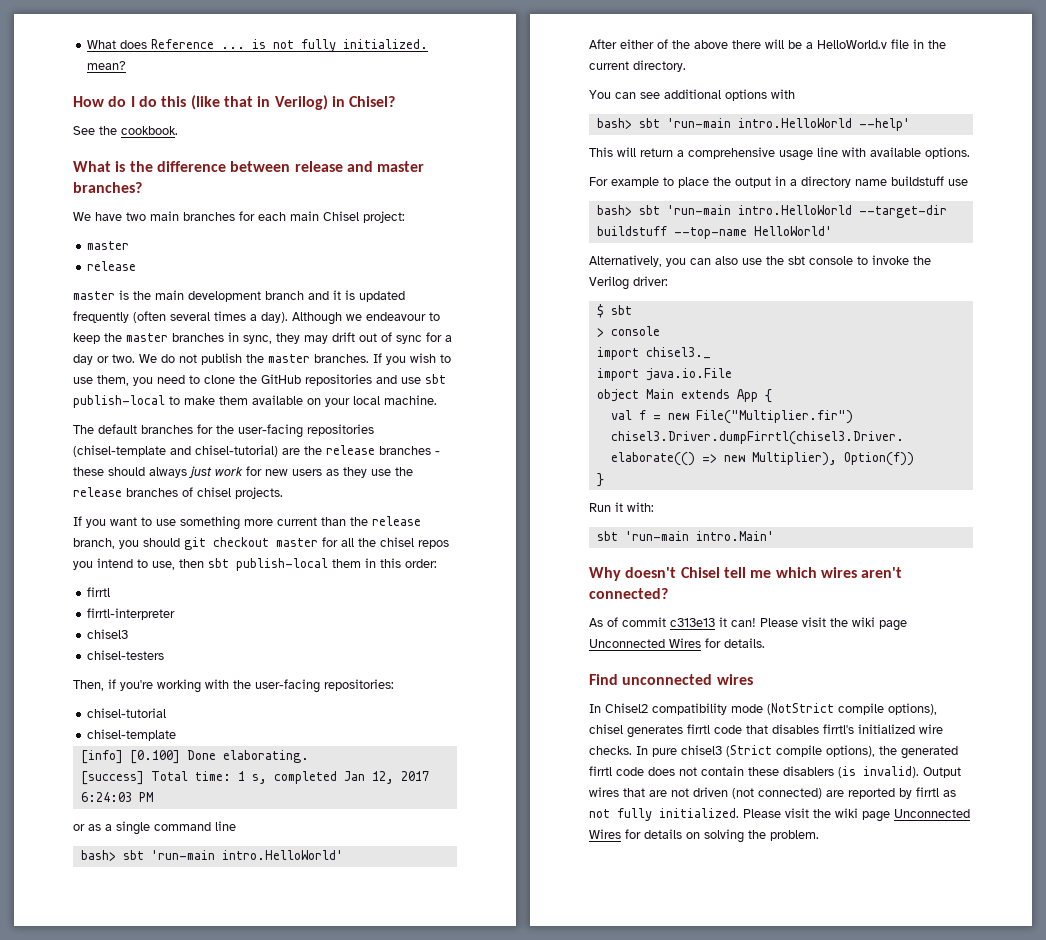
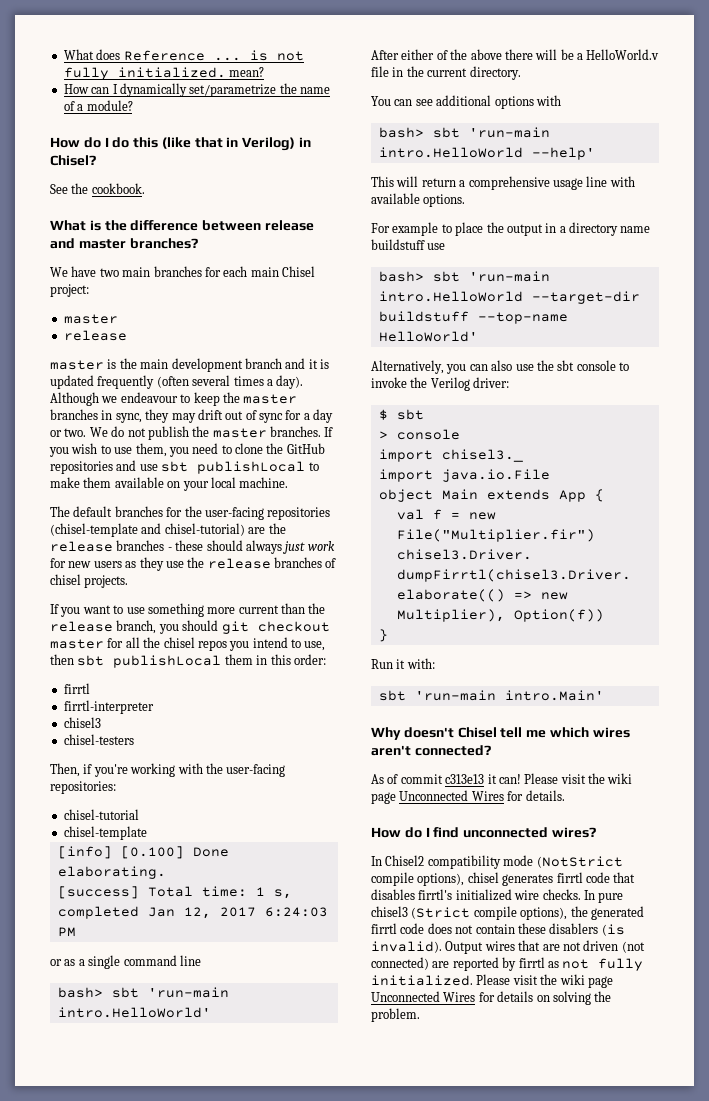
+ How can I dynamically set/parametrize the name of a module?
- If you wish to use them, you need to clone the GitHub repositories and use sbt publish-local to make them available on your local machine.
+ If you wish to use them, you need to clone the GitHub repositories and use sbt publishLocal to make them available on your local machine.
- If you want to use something more current than the release branch, you should git checkout master for all the chisel repos you intend to use, then sbt publish-local them in this order:
+ If you want to use something more current than the release branch, you should git checkout master for all the chisel repos you intend to use, then sbt publishLocal them in this order:
- Find unconnected wires
+ How do I find unconnected wires?

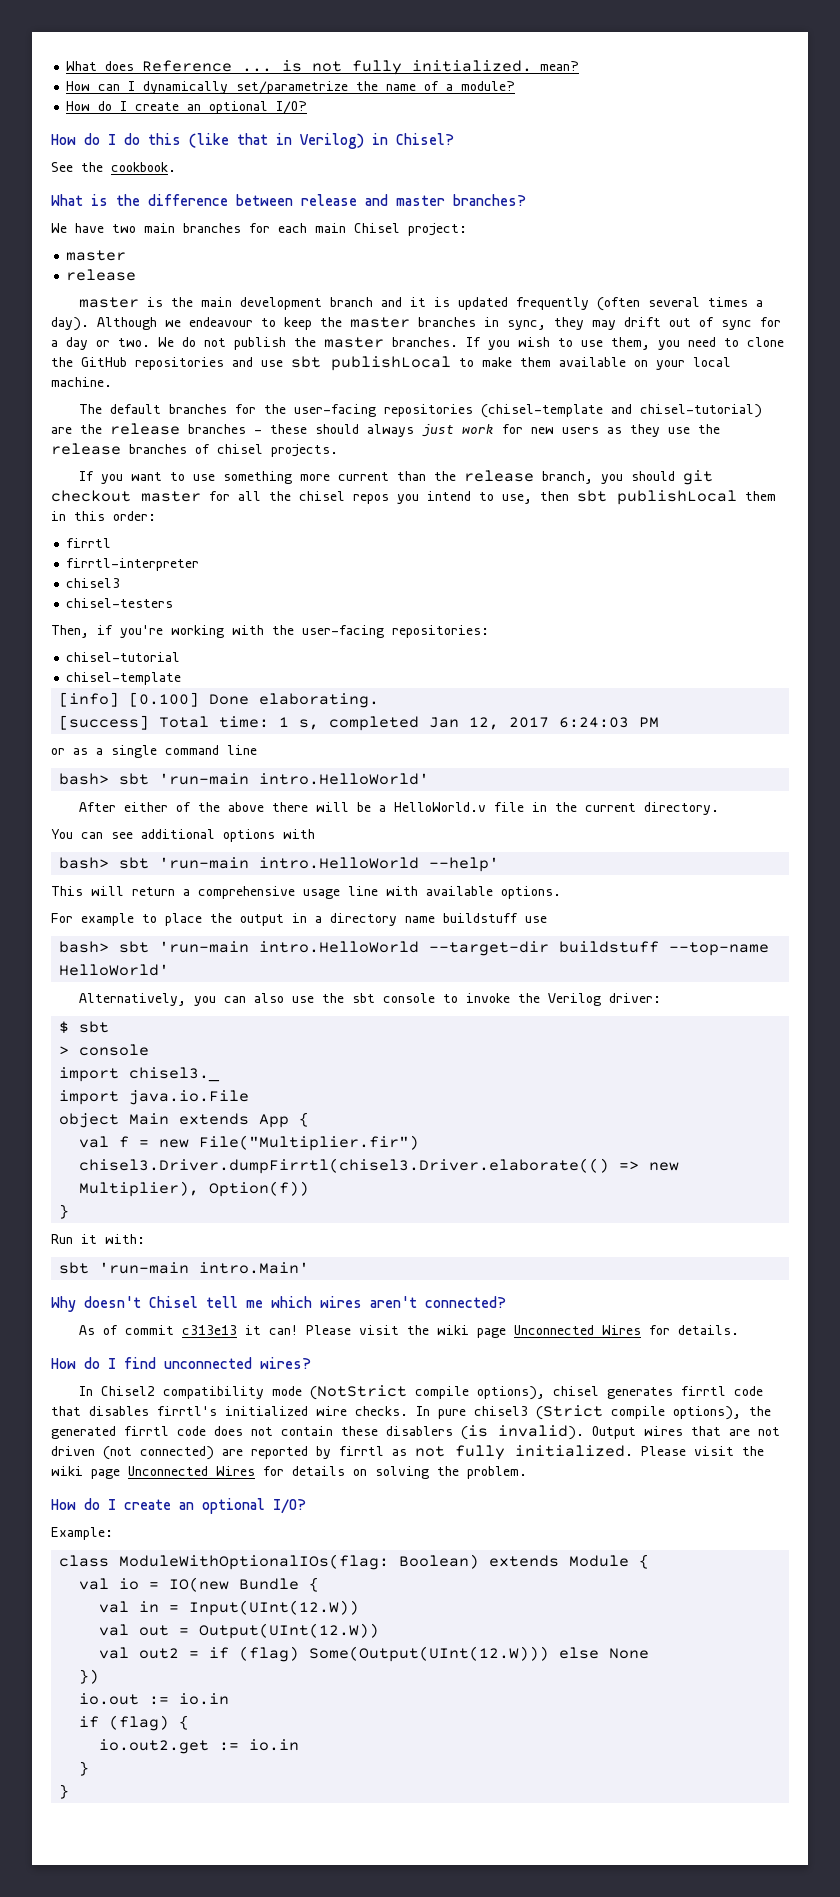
  How can I dynamically set/parametrize the name of a module?
+ How do I create an optional I/O?
  Please visit the wiki page Unconnected Wires for details on solving the problem.
+ How do I create an optional I/O?
+ Example:
+ class ModuleWithOptionalIOs(flag: Boolean) extends Module {
+ val io = IO(new Bundle {
+ val in = Input(UInt(12.W))
+ val out = Output(UInt(12.W))
+ val out2 = if (flag) Some(Output(UInt(12.W))) else None
+ })
+ io.out := io.in
+ if (flag) {
+ io.out2.get := io.in
+ }
+ }

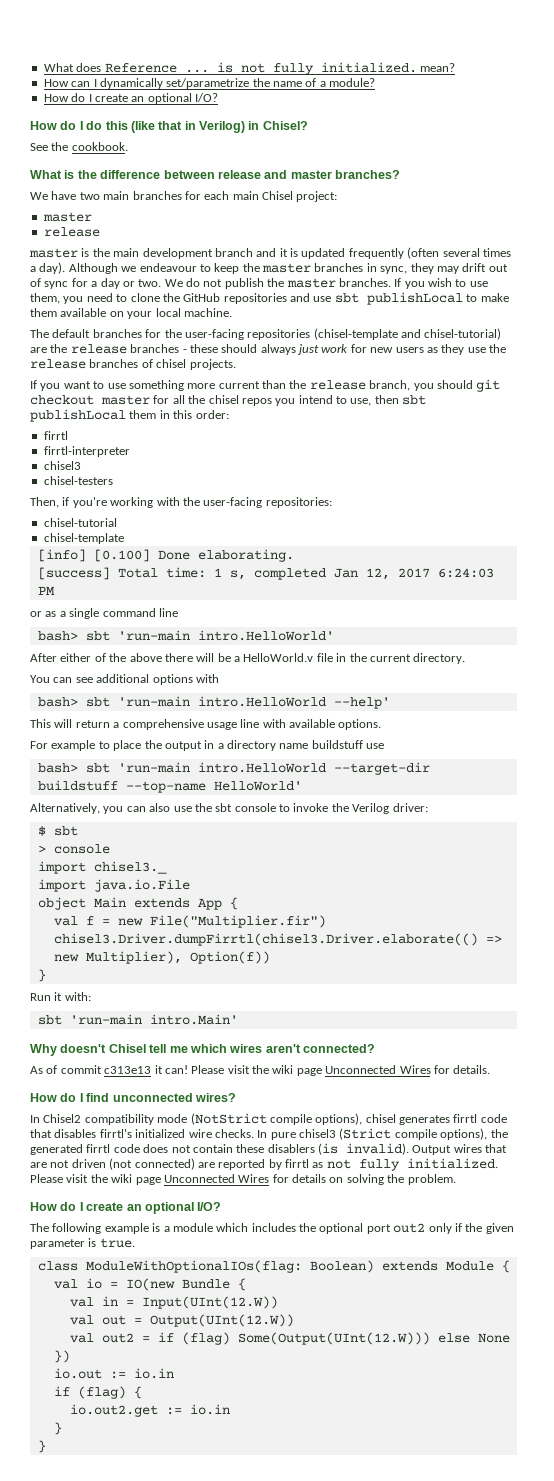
- Example:
+ The following example is a module which includes the optional port out2 only if the given parameter is true.

